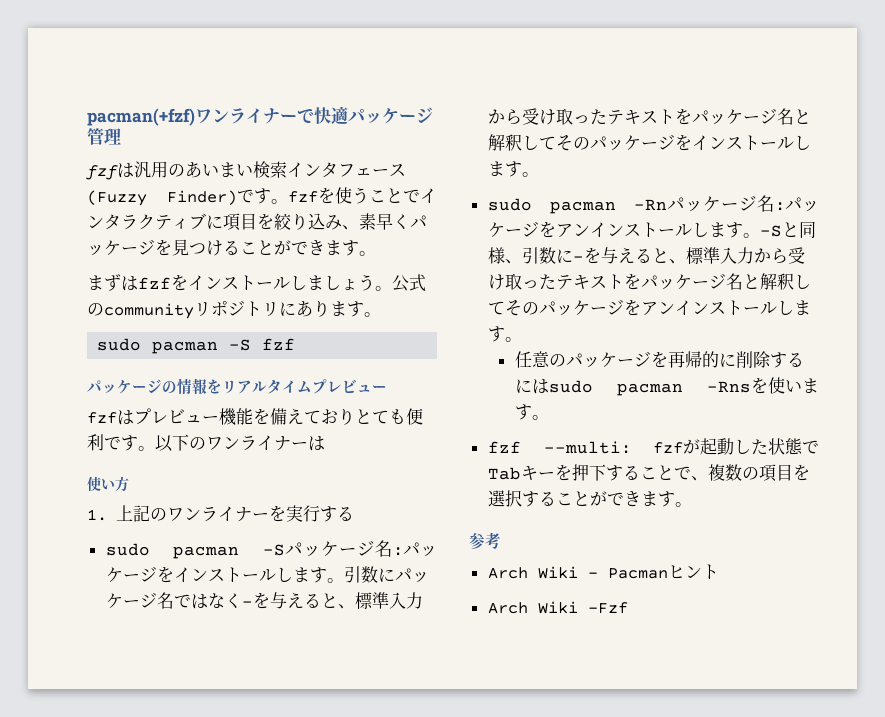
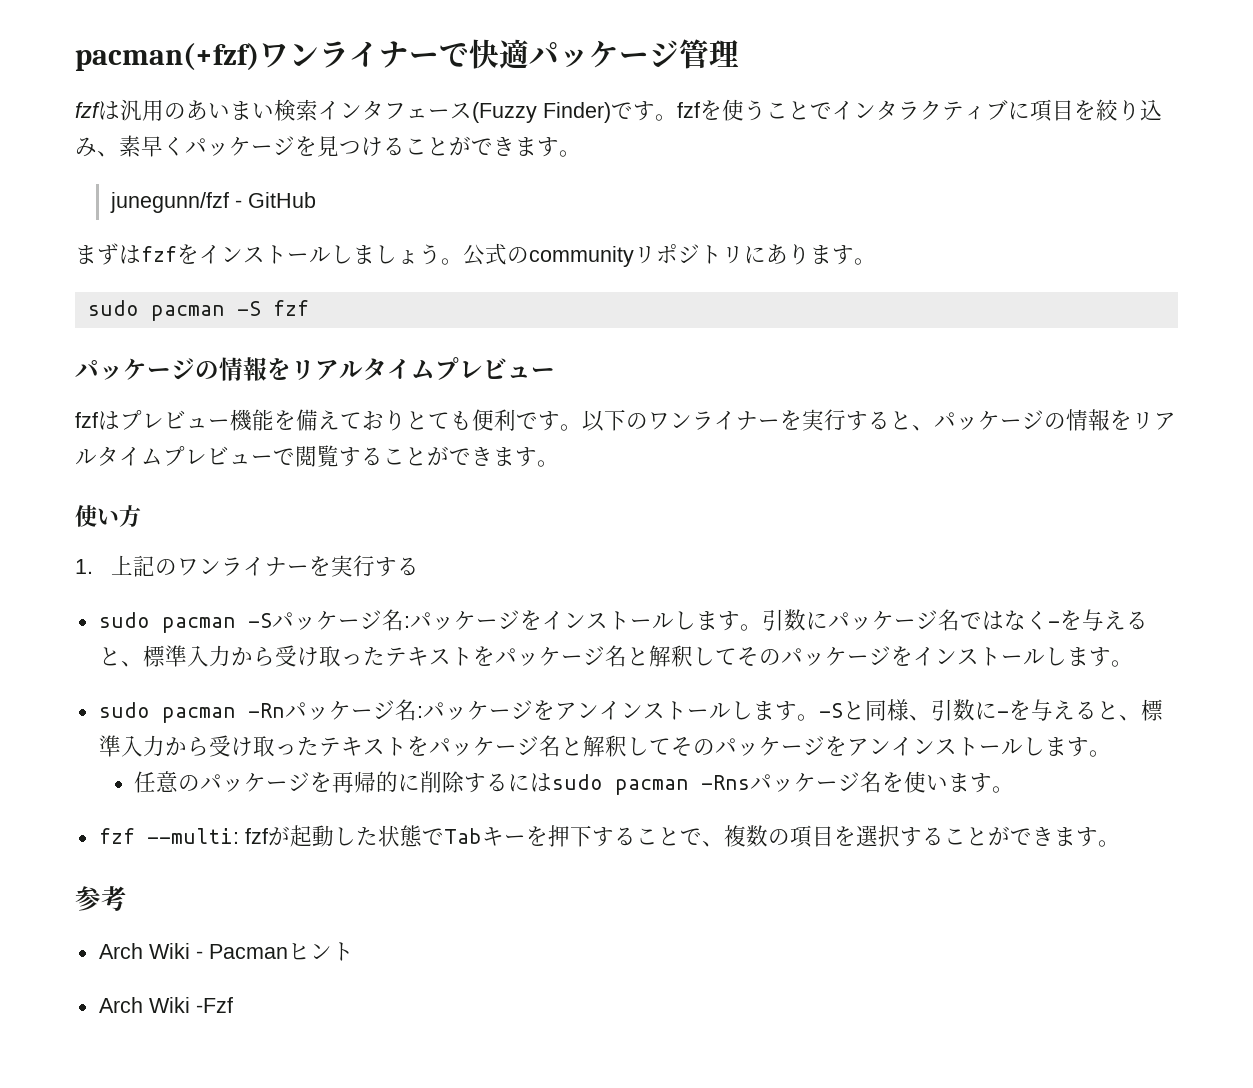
+ junegunn/fzf - GitHub
- 以下のワンライナーは
+ 以下のワンライナーを実行すると、パッケージの情報をリアルタイムプレビューで閲覧することができます。
- 任意のパッケージを再帰的に削除するにはsudo pacman -Rnsを使います。
+ 任意のパッケージを再帰的に削除するにはsudo pacman -Rnsパッケージ名を使います。

